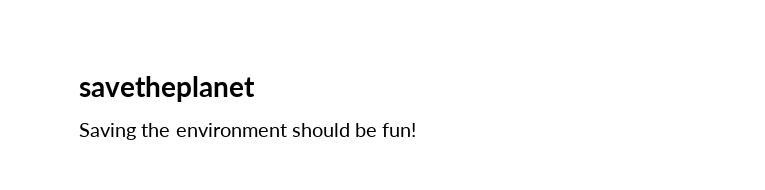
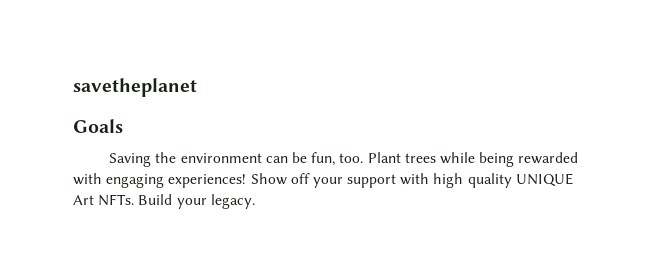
+ Goals
- Saving the environment should be fun!
+ Saving the environment can be fun, too. Plant trees while being rewarded with engaging experiences! Show off your support with high quality UNIQUE Art NFTs. Build your legacy.

